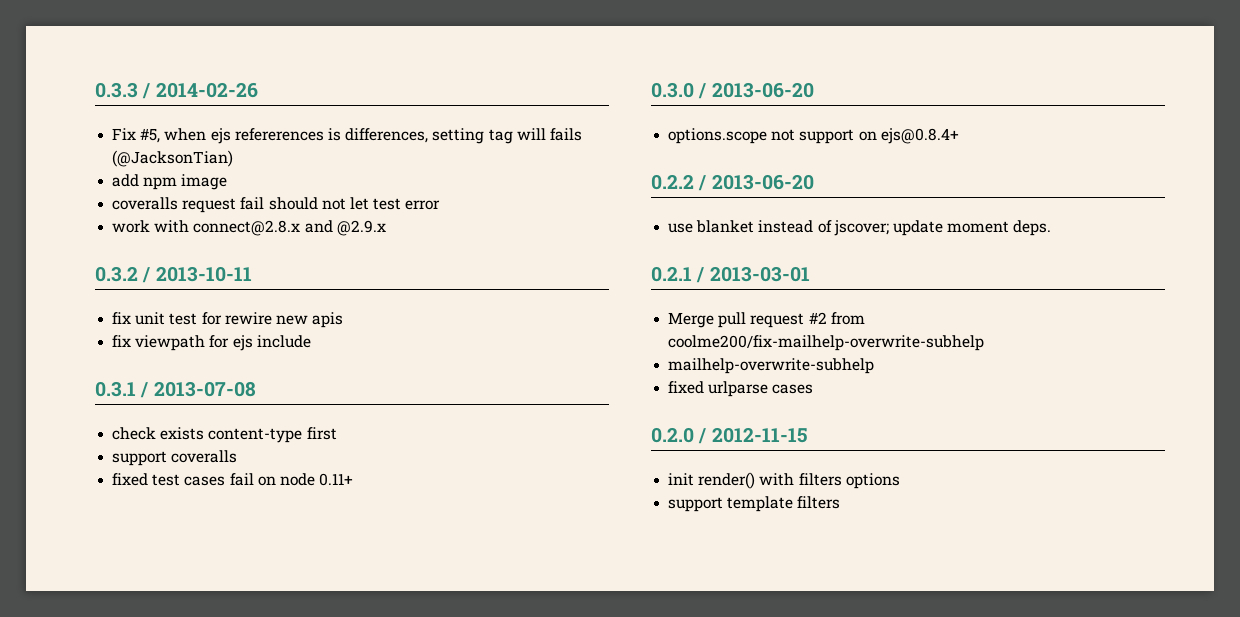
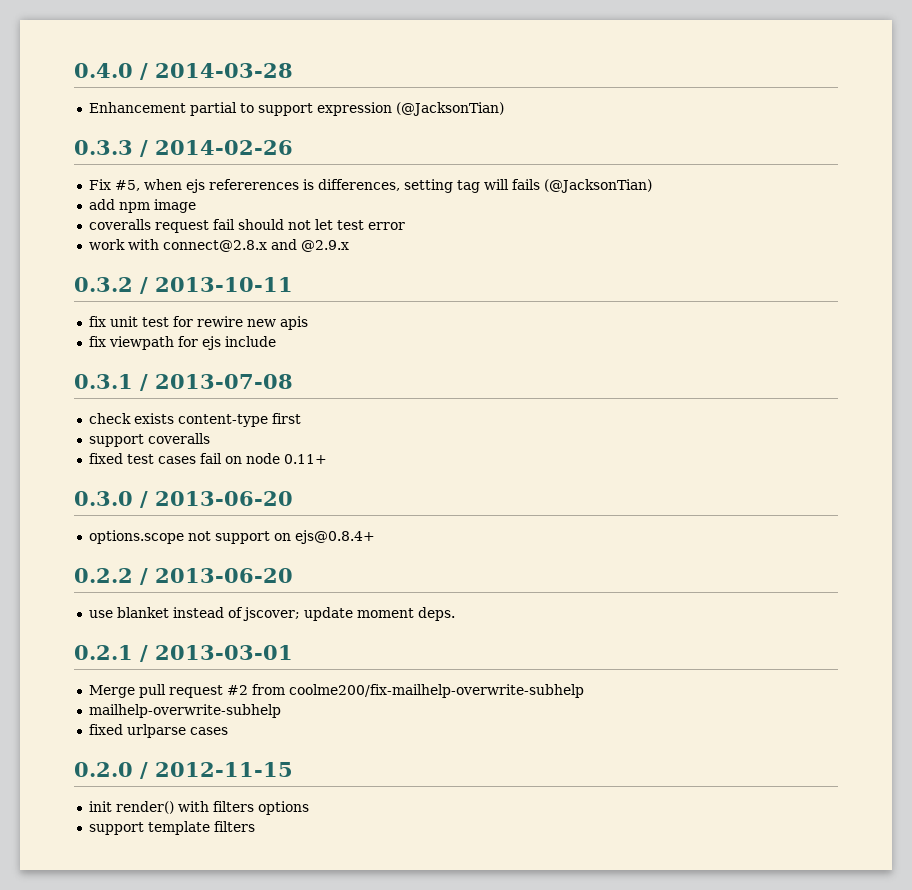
+ 0.4.0 / 2014-03-28
+ Enhancement partial to support expression (@JacksonTian)

